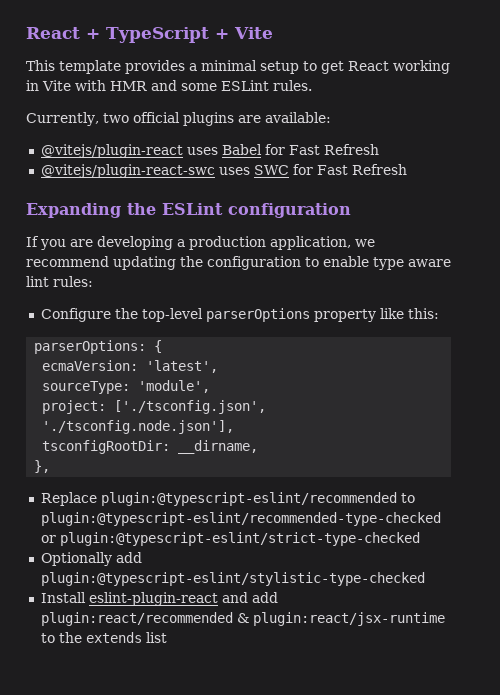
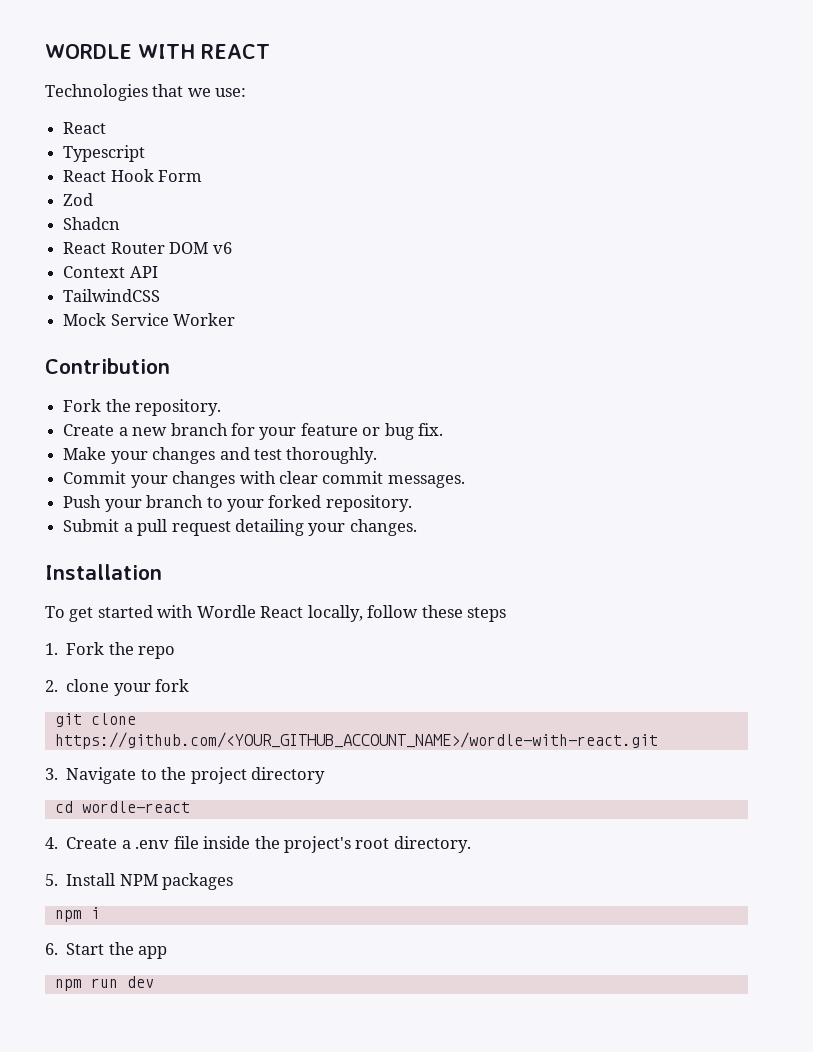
- React + TypeScript + Vite
- This template provides a minimal setup to get React working in Vite with HMR and some ESLint rules.
- Currently, two official plugins are available:
- @vitejs/plugin-react uses Babel for Fast Refresh
- @vitejs/plugin-react-swc uses SWC for Fast Refresh
- Expanding the ESLint configuration
- If you are developing a production application, we recommend updating the configuration to enable type aware lint rules:
- Configure the top-level parserOptions property like this:
- parserOptions: {
- ecmaVersion: 'latest',
- sourceType: 'module',
- project: ['./tsconfig.json', './tsconfig.node.json'],
- tsconfigRootDir: __dirname,
- },
- Replace plugin:@typescript-eslint/recommended to plugin:@typescript-eslint/recommended-type-checked or plugin:@typescript-eslint/strict-type-checked
- Optionally add plugin:@typescript-eslint/stylistic-type-checked
- Install eslint-plugin-react and add plugin:react/recommended & plugin:react/jsx-runtime to the extends list
+ WORDLE WITH REACT
+ Technologies that we use:
+ React
+ Typescript
+ React Hook Form
+ Zod
+ Shadcn
+ React Router DOM v6
+ Context API
+ TailwindCSS
+ Mock Service Worker
+ Contribution
+ Fork the repository.
+ Create a new branch for your feature or bug fix.
+ Make your changes and test thoroughly.
+ Commit your changes with clear commit messages.
+ Push your branch to your forked repository.
+ Submit a pull request detailing your changes.
+ Installation
+ To get started with Wordle React locally, follow these steps
+ 1. Fork the repo
+ 2. clone your fork
+ git clone https://github.com/<YOUR_GITHUB_ACCOUNT_NAME>/wordle-with-react.git
+ 3. Navigate to the project directory
+ cd wordle-react
+ 4. Create a .env file inside the project's root directory.
+ 5. Install NPM packages
+ npm i
+ 6. Start the app
+ npm run dev

